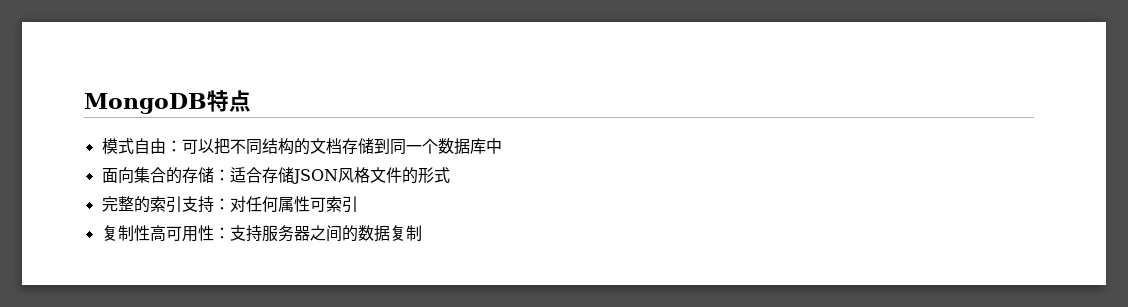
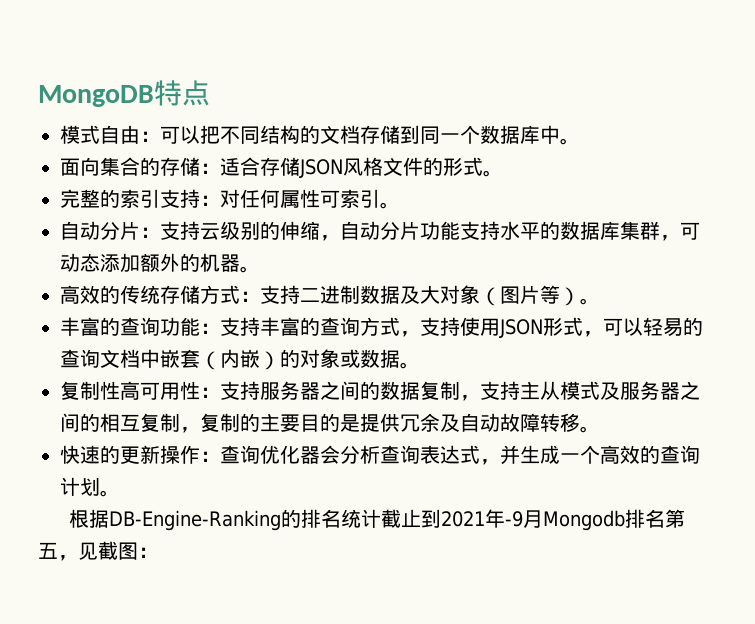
- 模式自由：可以把不同结构的文档存储到同一个数据库中
+ 模式自由：可以把不同结构的文档存储到同一个数据库中。
- 面向集合的存储：适合存储JSON风格文件的形式
+ 面向集合的存储：适合存储JSON风格文件的形式。
- 完整的索引支持：对任何属性可索引
+ 完整的索引支持：对任何属性可索引。
+ 自动分片：支持云级别的伸缩，自动分片功能支持水平的数据库集群，可动态添加额外的机器。
+ 高效的传统存储方式：支持二进制数据及大对象（图片等）。
+ 丰富的查询功能：支持丰富的查询方式，支持使用JSON形式，可以轻易的查询文档中嵌套（内嵌）的对象或数据。
- 复制性高可用性：支持服务器之间的数据复制
+ 复制性高可用性：支持服务器之间的数据复制，支持主从模式及服务器之间的相互复制，复制的主要目的是提供冗余及自动故障转移。
+ 快速的更新操作：查询优化器会分析查询表达式，并生成一个高效的查询计划。
+ 根据DB-Engine-Ranking的排名统计截止到2021年-9月Mongodb排名第五，见截图：

